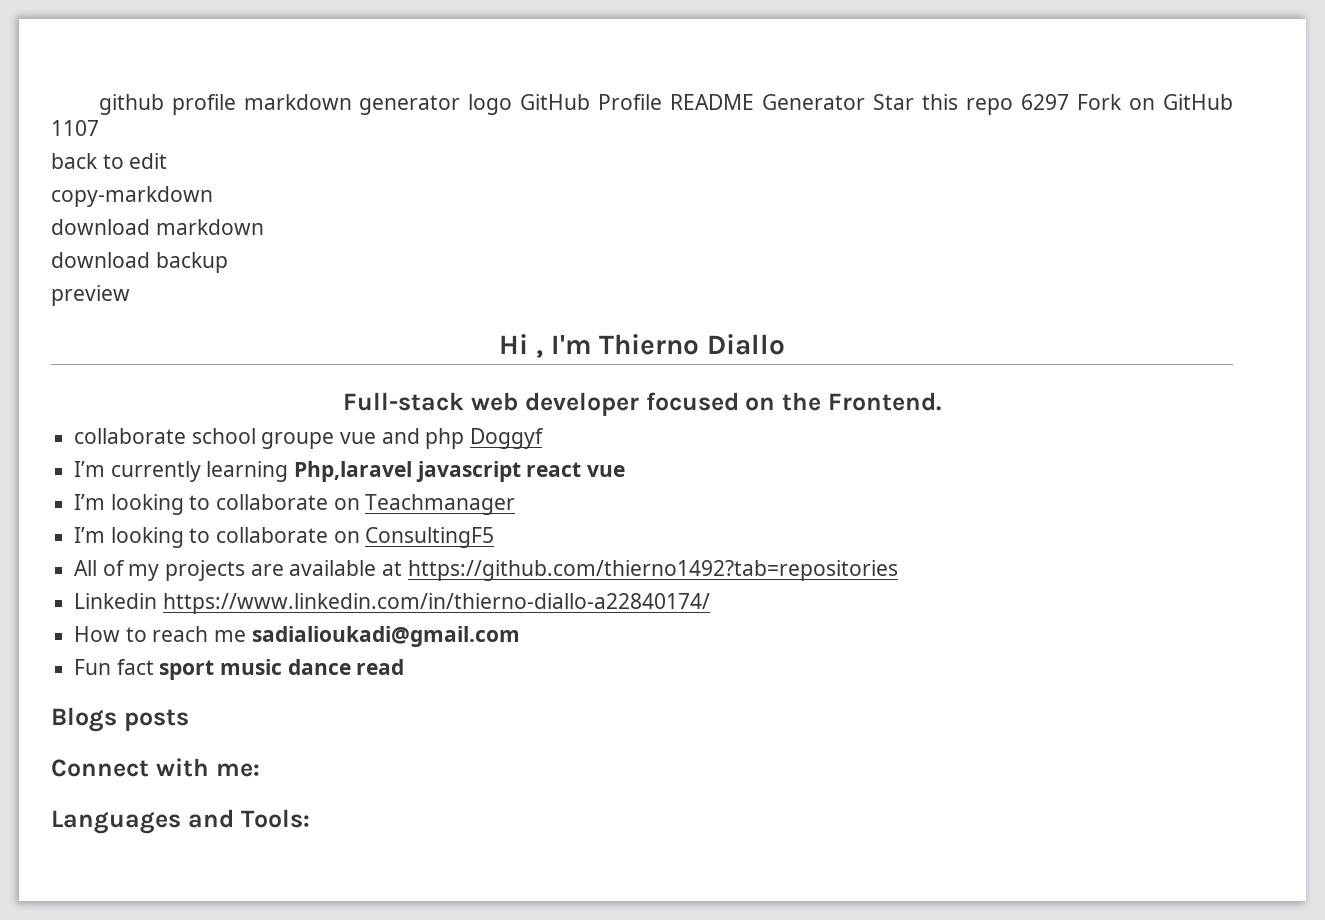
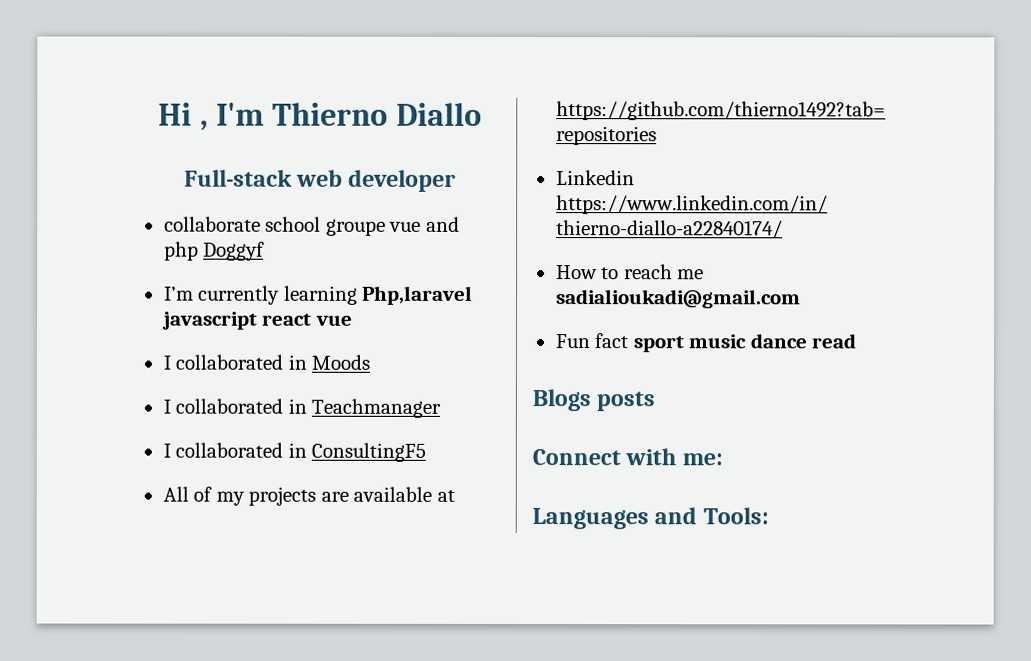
- github profile markdown generator logo GitHub Profile README Generator Star this repo 6297 Fork on GitHub 1107
- back to edit
- copy-markdown
- download markdown
- download backup
- preview
- Full-stack web developer focused on the Frontend.
+ Full-stack web developer
- I’m looking to collaborate on Teachmanager
- I’m looking to collaborate on ConsultingF5
+ I collaborated in Moods
+ I collaborated in Teachmanager
+ I collaborated in ConsultingF5

